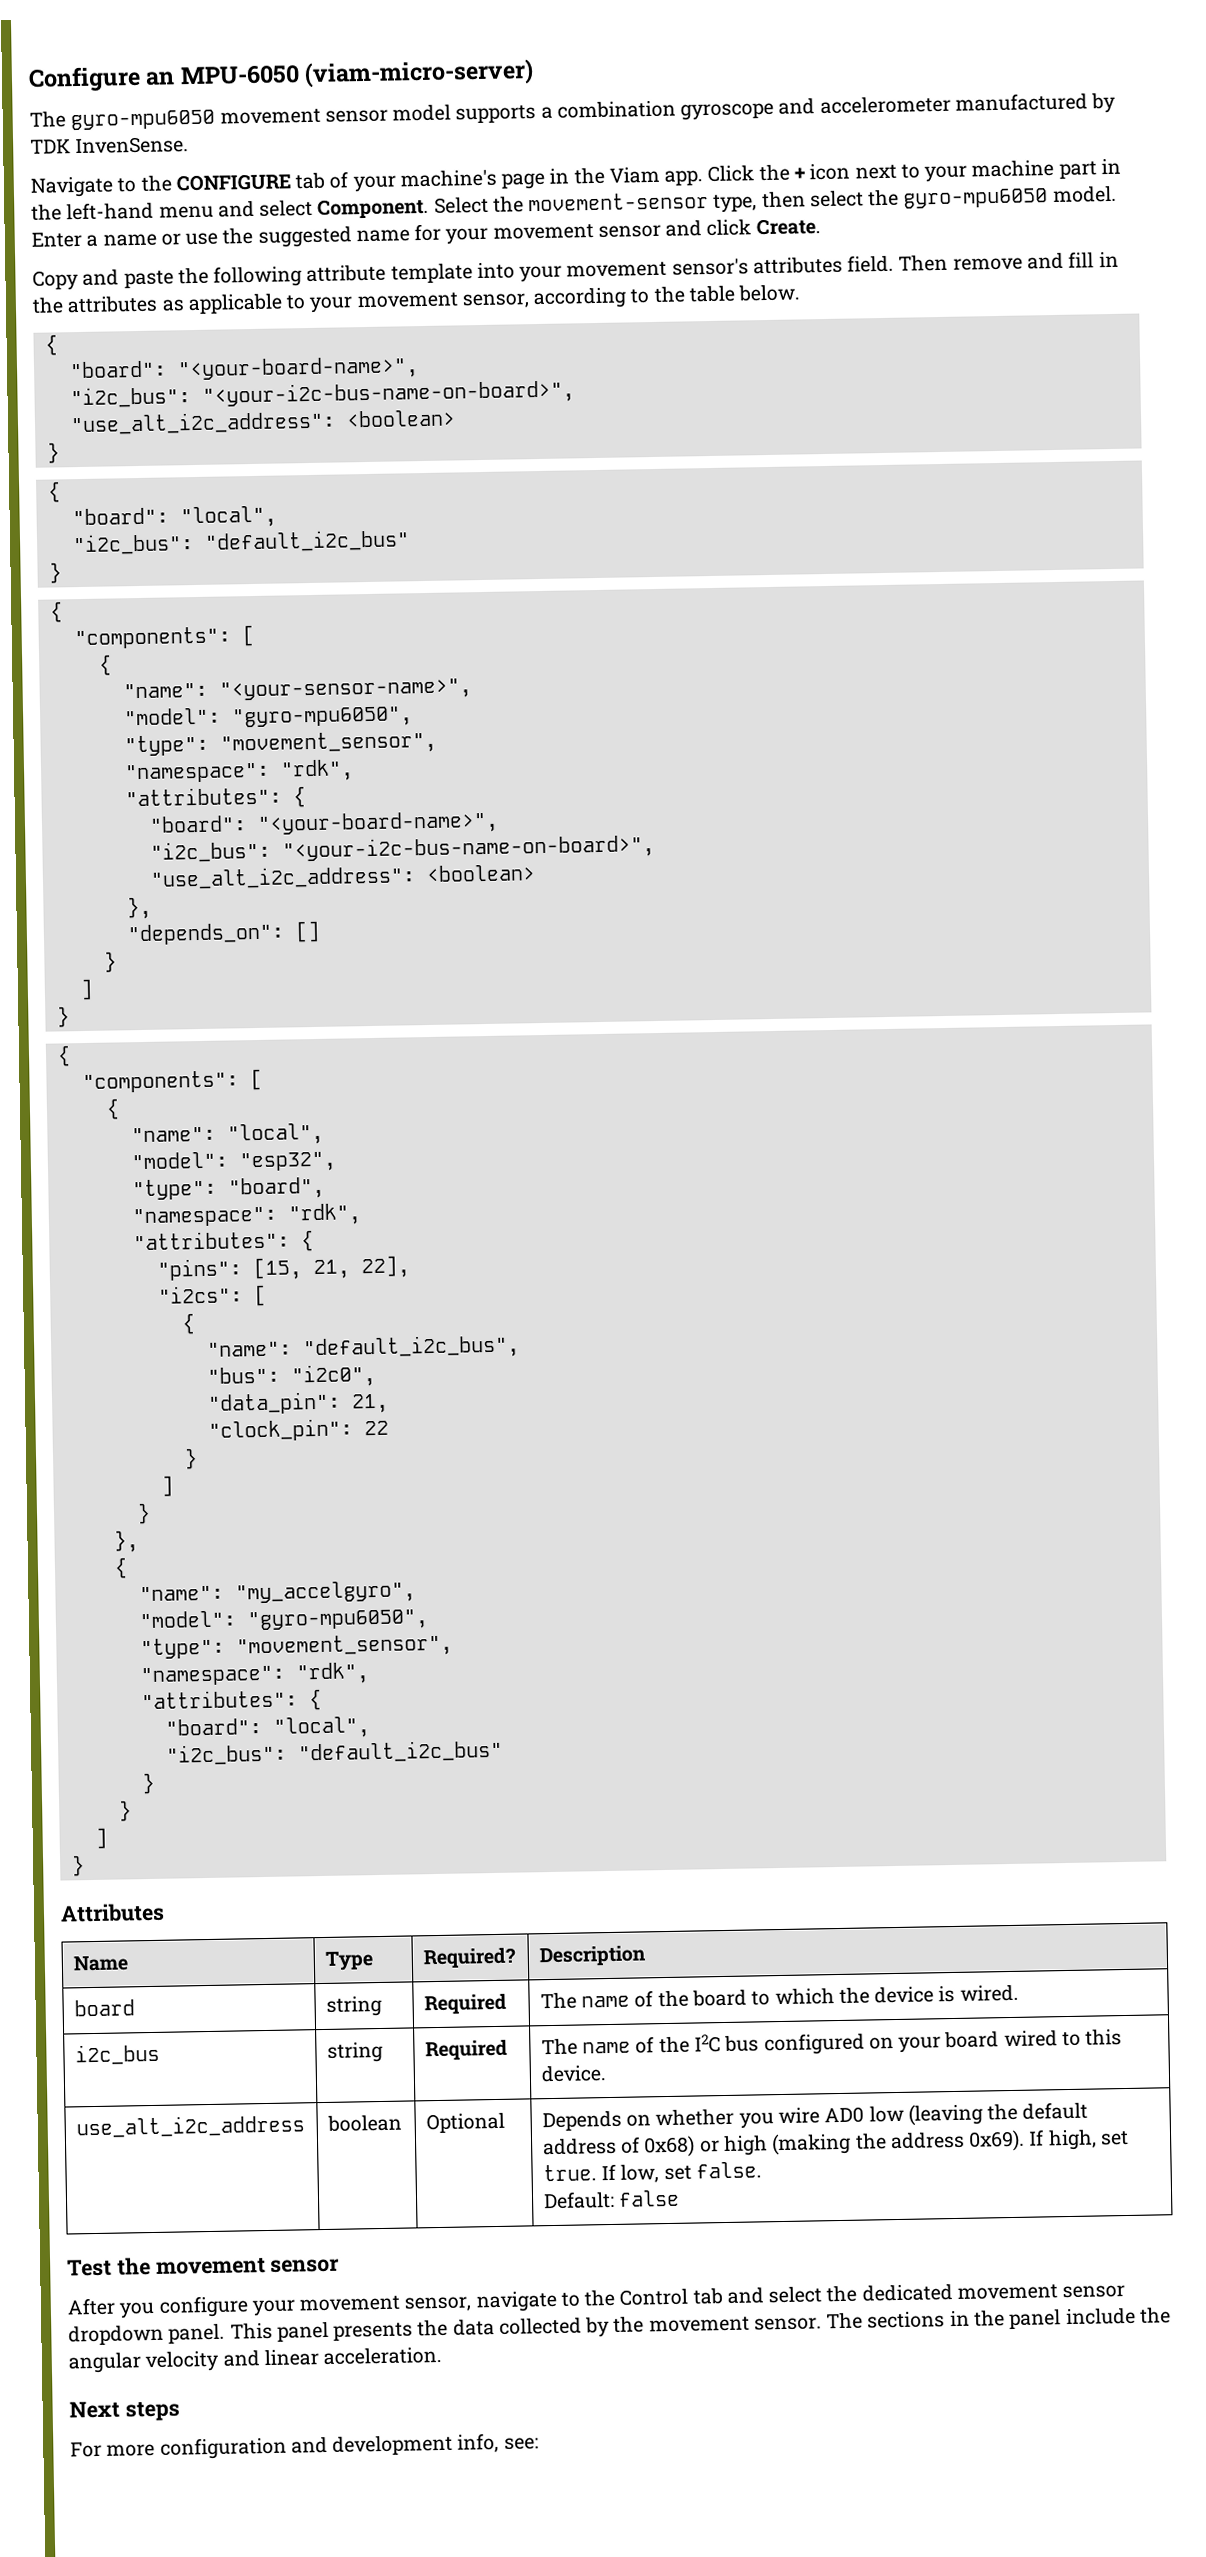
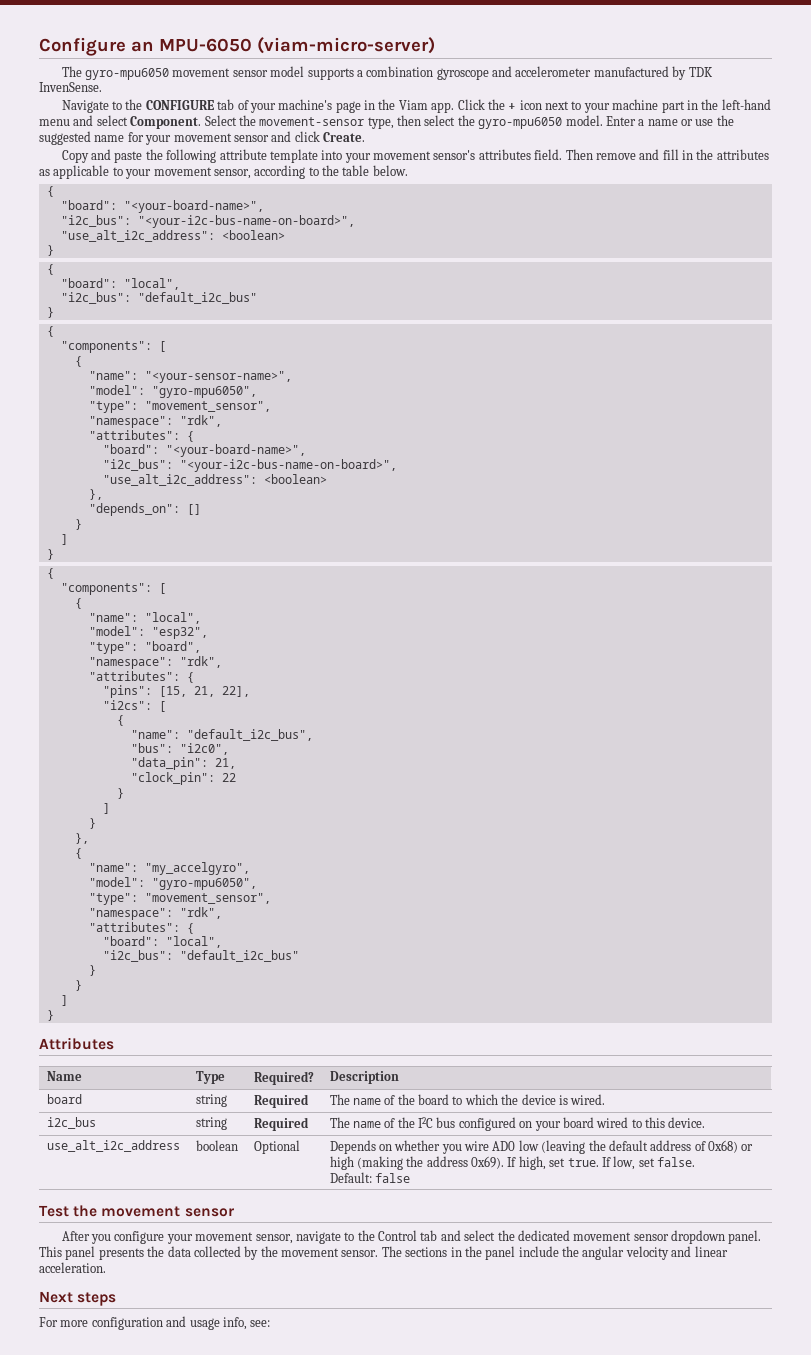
- For more configuration and development info, see:
+ For more configuration and usage info, see:

